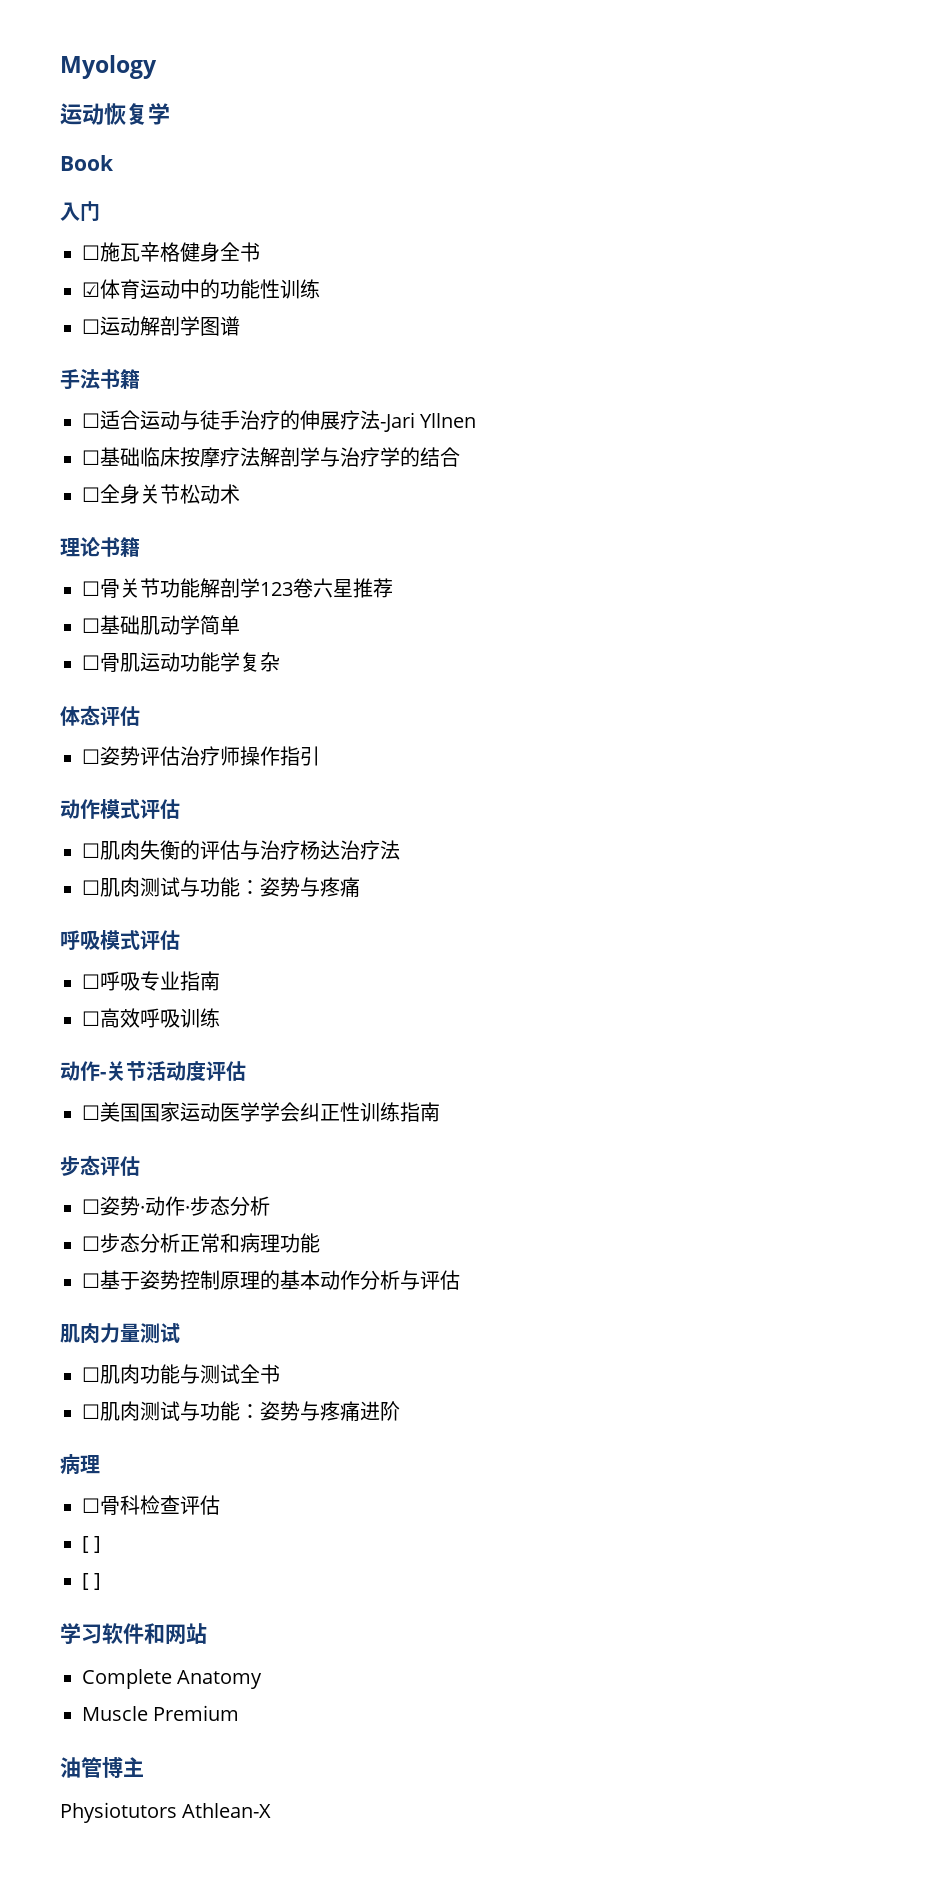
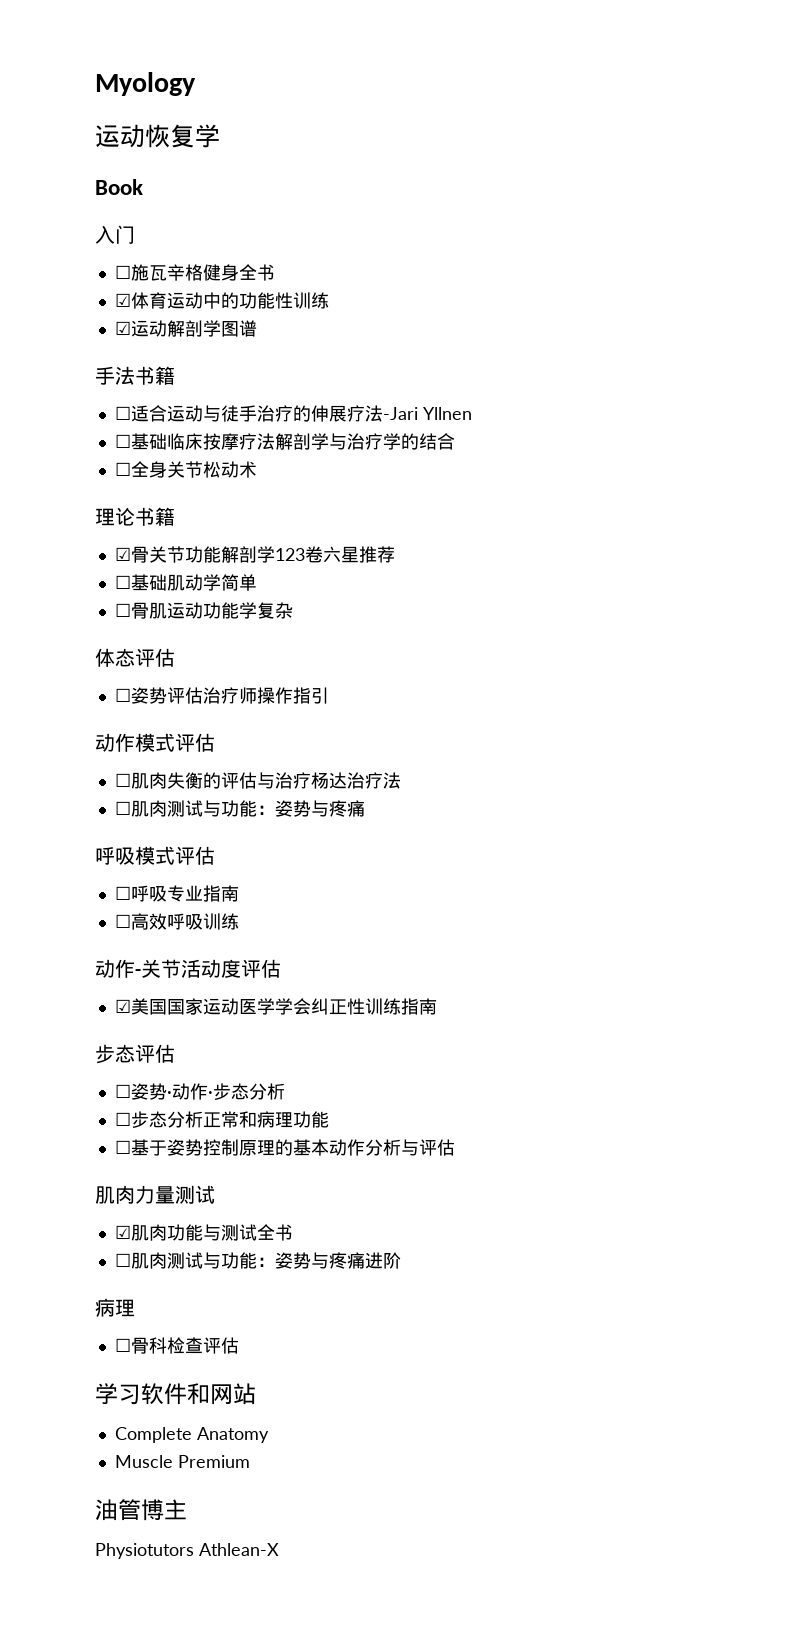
- ☐运动解剖学图谱
+ ☑运动解剖学图谱
- ☐骨关节功能解剖学123卷六星推荐
+ ☑骨关节功能解剖学123卷六星推荐
- ☐美国国家运动医学学会纠正性训练指南
+ ☑美国国家运动医学学会纠正性训练指南
- ☐肌肉功能与测试全书
+ ☑肌肉功能与测试全书
  ☐骨科检查评估
- [ ]
- [ ]

